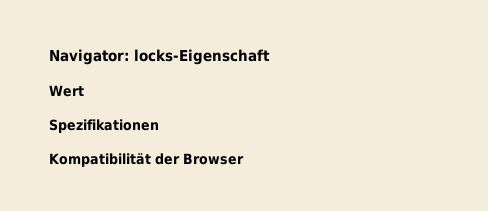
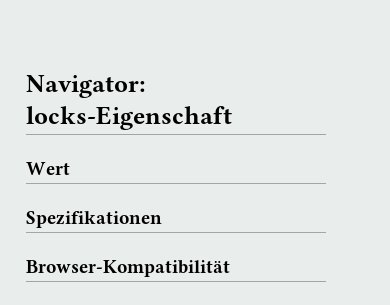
- Kompatibilität der Browser
+ Browser-Kompatibilität

